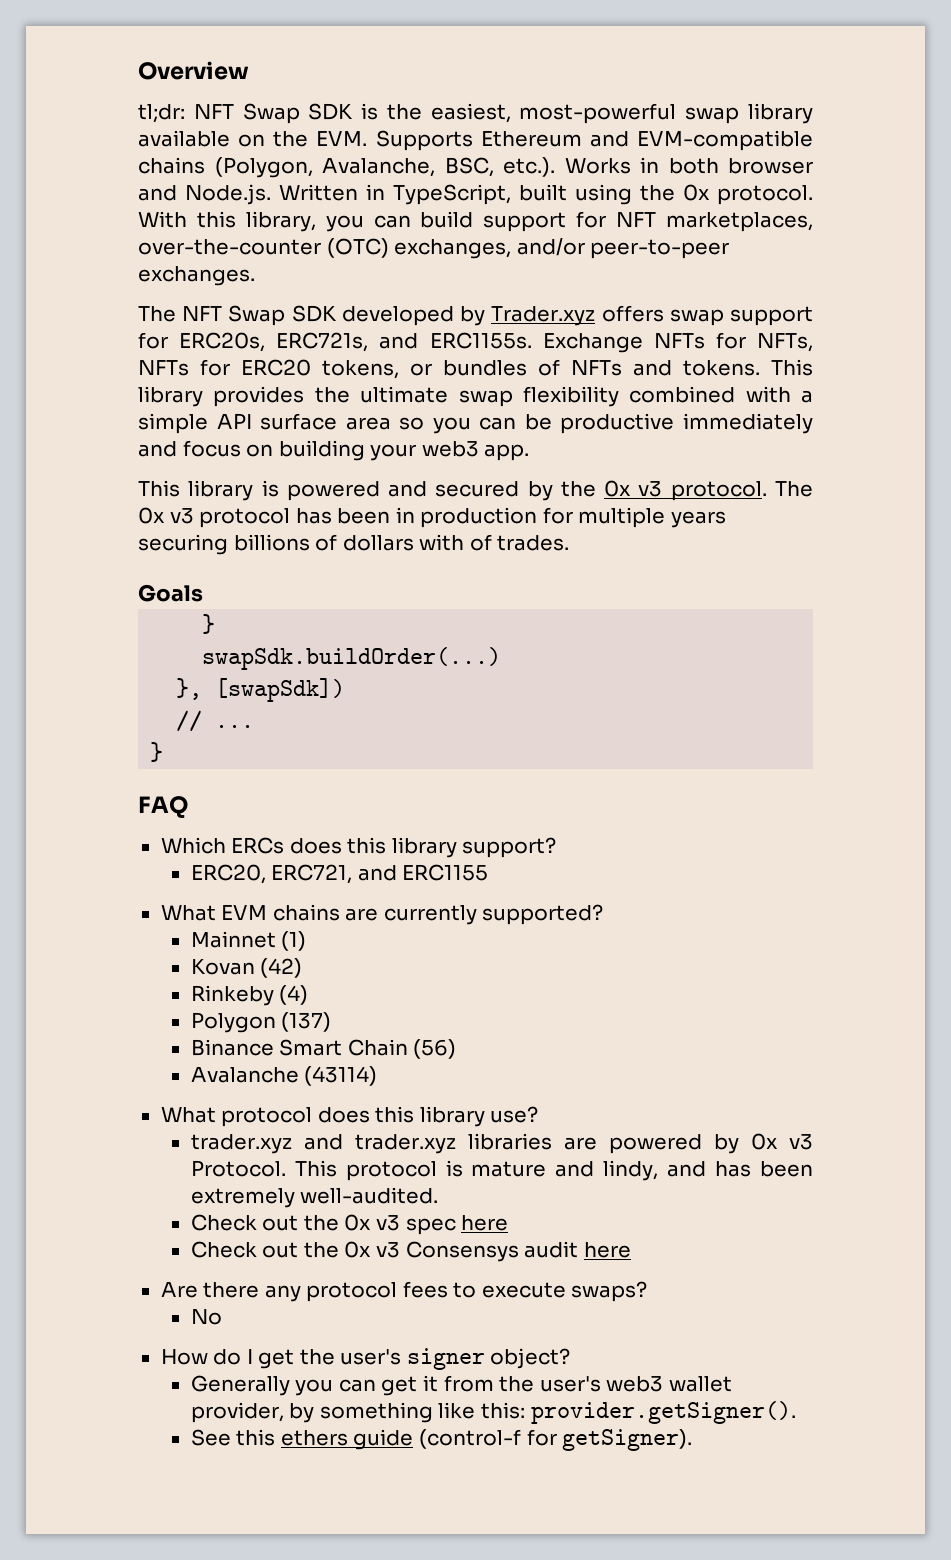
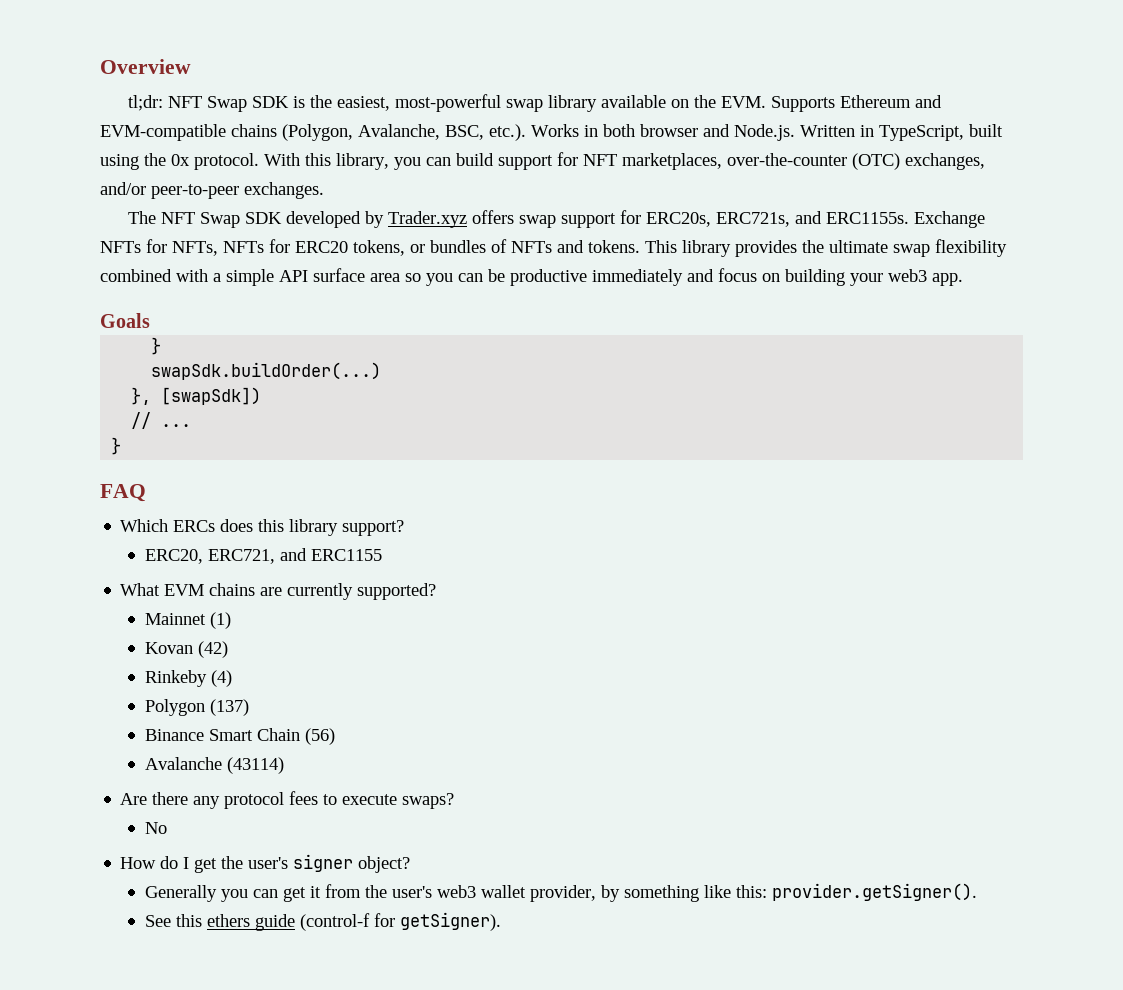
- This library is powered and secured by the 0x v3 protocol. The 0x v3 protocol has been in production for multiple years securing billions of dollars with of trades.
- What protocol does this library use?
- trader.xyz and trader.xyz libraries are powered by 0x v3 Protocol. This protocol is mature and lindy, and has been extremely well-audited.
- Check out the 0x v3 spec here
- Check out the 0x v3 Consensys audit here

